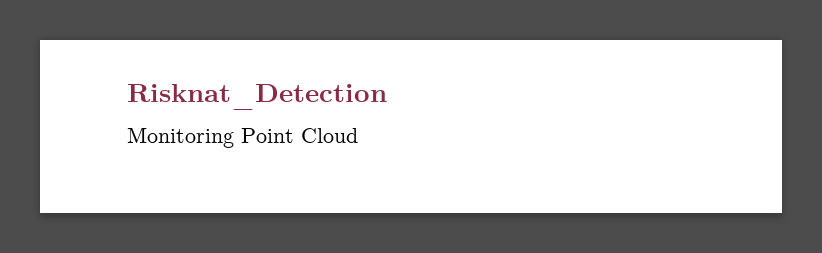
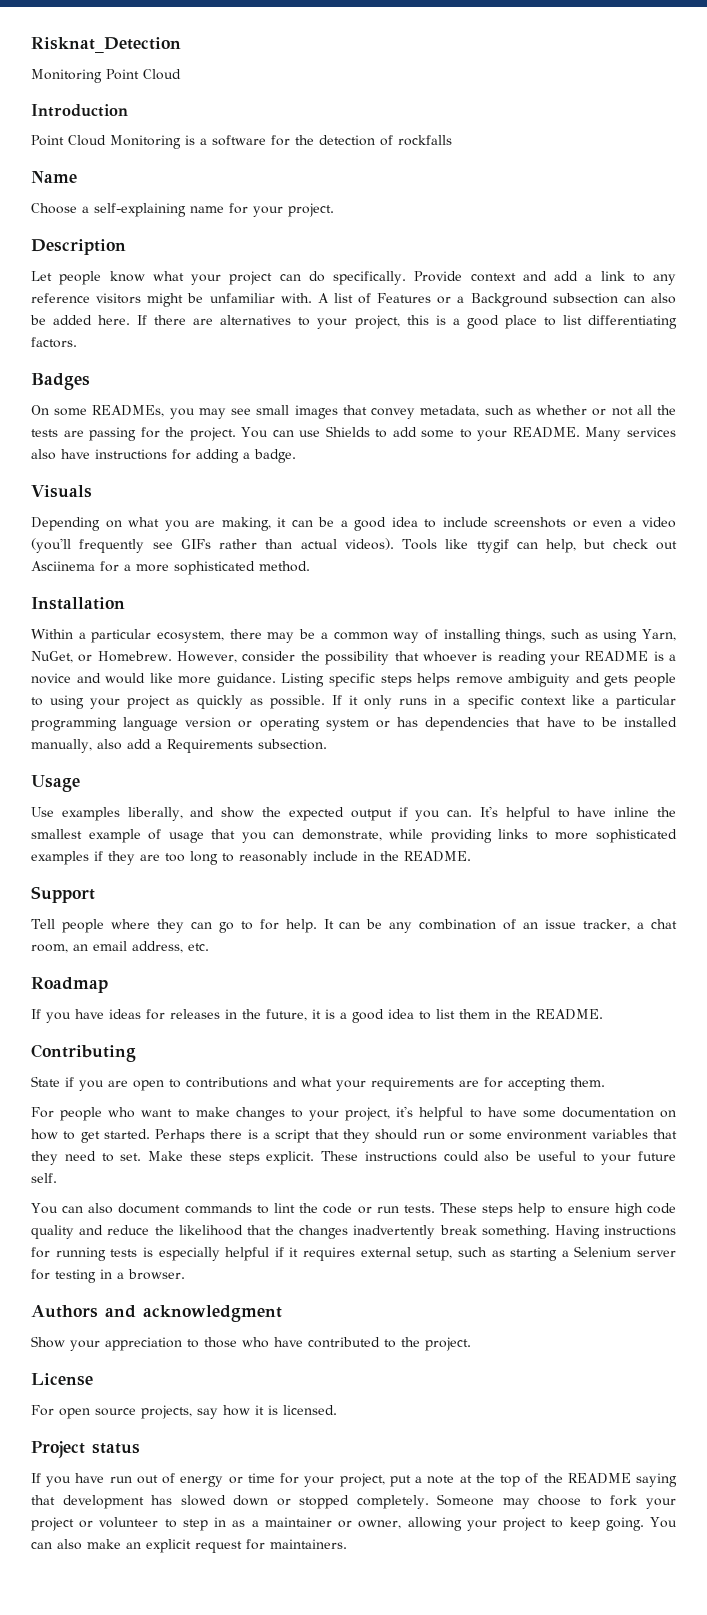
+ Introduction
+ Point Cloud Monitoring is a software for the detection of rockfalls
+ Name
+ Choose a self-explaining name for your project.
+ Description
+ Let people know what your project can do specifically. Provide context and add a link to any reference visitors might be unfamiliar with. A list of Features or a Background subsection can also be added here. If there are alternatives to your project, this is a good place to list differentiating factors.
+ Badges
+ On some READMEs, you may see small images that convey metadata, such as whether or not all the tests are passing for the project. You can use Shields to add some to your README. Many services also have instructions for adding a badge.
+ Visuals
+ Depending on what you are making, it can be a good idea to include screenshots or even a video (you'll frequently see GIFs rather than actual videos). Tools like ttygif can help, but check out Asciinema for a more sophisticated method.
+ Installation
+ Within a particular ecosystem, there may be a common way of installing things, such as using Yarn, NuGet, or Homebrew. However, consider the possibility that whoever is reading your README is a novice and would like more guidance. Listing specific steps helps remove ambiguity and gets people to using your project as quickly as possible. If it only runs in a specific context like a particular programming language version or operating system or has dependencies that have to be installed manually, also add a Requirements subsection.
+ Usage
+ Use examples liberally, and show the expected output if you can. It's helpful to have inline the smallest example of usage that you can demonstrate, while providing links to more sophisticated examples if they are too long to reasonably include in the README.
+ Support
+ Tell people where they can go to for help. It can be any combination of an issue tracker, a chat room, an email address, etc.
+ Roadmap
+ If you have ideas for releases in the future, it is a good idea to list them in the README.
+ Contributing
+ State if you are open to contributions and what your requirements are for accepting them.
+ For people who want to make changes to your project, it's helpful to have some documentation on how to get started. Perhaps there is a script that they should run or some environment variables that they need to set. Make these steps explicit. These instructions could also be useful to your future self.
+ You can also document commands to lint the code or run tests. These steps help to ensure high code quality and reduce the likelihood that the changes inadvertently break something. Having instructions for running tests is especially helpful if it requires external setup, such as starting a Selenium server for testing in a browser.
+ Authors and acknowledgment
+ Show your appreciation to those who have contributed to the project.
+ License
+ For open source projects, say how it is licensed.
+ Project status
+ If you have run out of energy or time for your project, put a note at the top of the README saying that development has slowed down or stopped completely. Someone may choose to fork your project or volunteer to step in as a maintainer or owner, allowing your project to keep going. You can also make an explicit request for maintainers.

